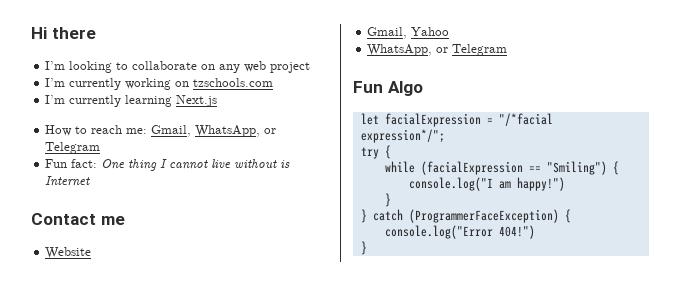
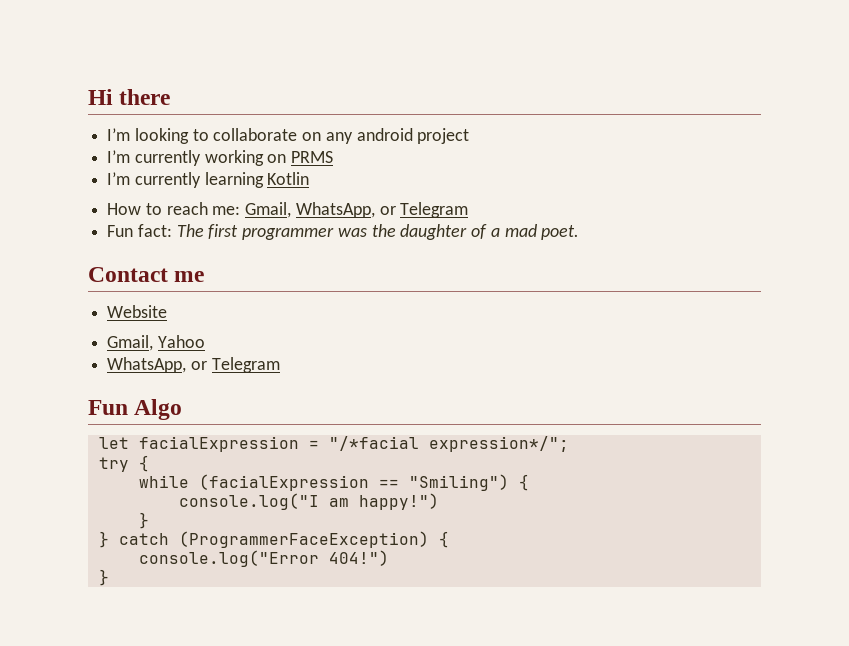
- I’m looking to collaborate on any web project
+ I’m looking to collaborate on any android project
- I’m currently working on tzschools.com
+ I’m currently working on PRMS
- I’m currently learning Next.js
+ I’m currently learning Kotlin
- Fun fact: One thing I cannot live without is Internet
+ Fun fact: The first programmer was the daughter of a mad poet.

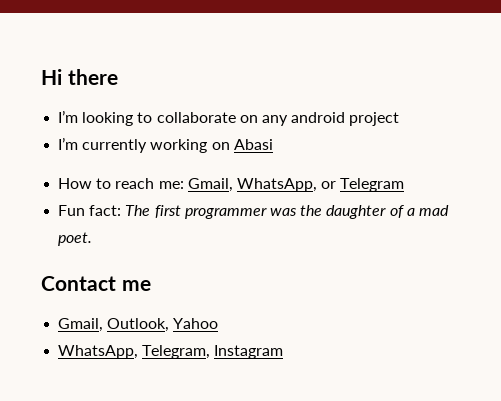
- I’m currently working on PRMS
- I’m currently learning Kotlin
+ I’m currently working on Abasi
- Website
- Gmail, Yahoo
- WhatsApp, or Telegram
- Fun Algo
- let facialExpression = "/*facial expression*/";
- try {
- while (facialExpression == "Smiling") {
- console.log("I am happy!")
- }
- } catch (ProgrammerFaceException) {
- console.log("Error 404!")
- }
+ Gmail, Outlook, Yahoo
+ WhatsApp, Telegram, Instagram

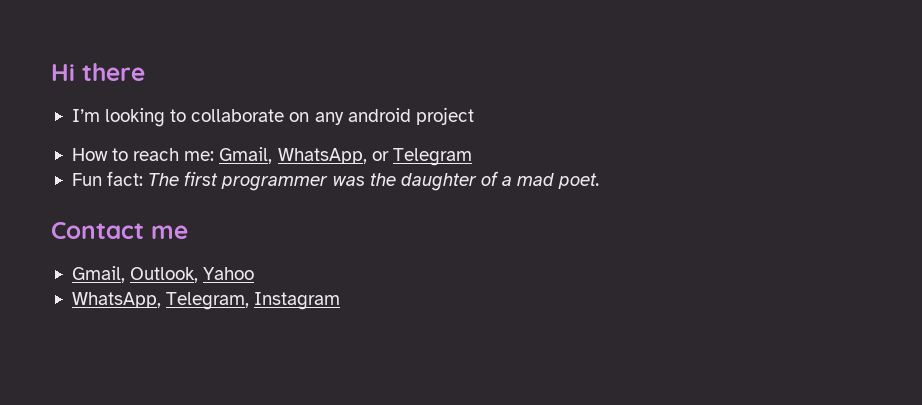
- I’m currently working on Abasi

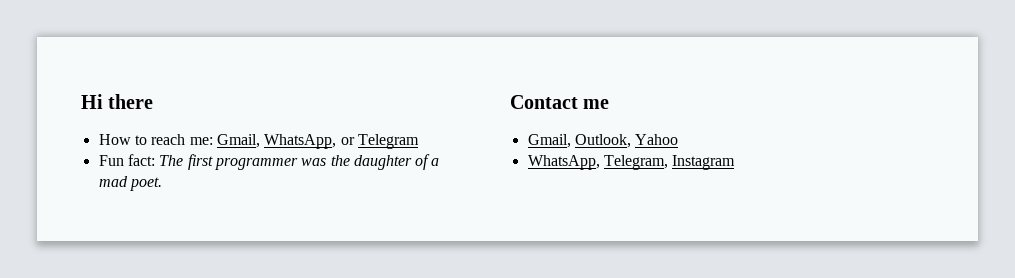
- I’m looking to collaborate on any android project

